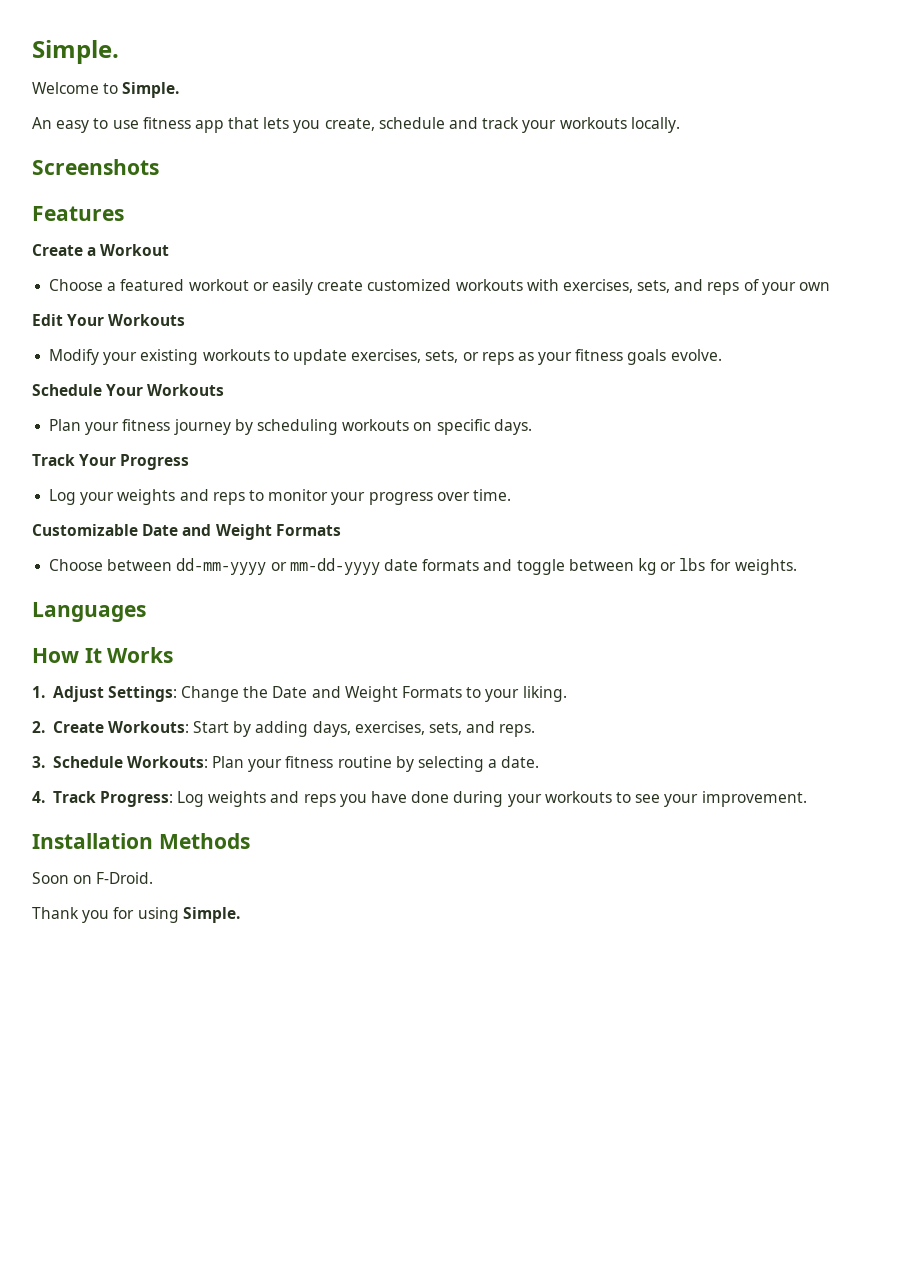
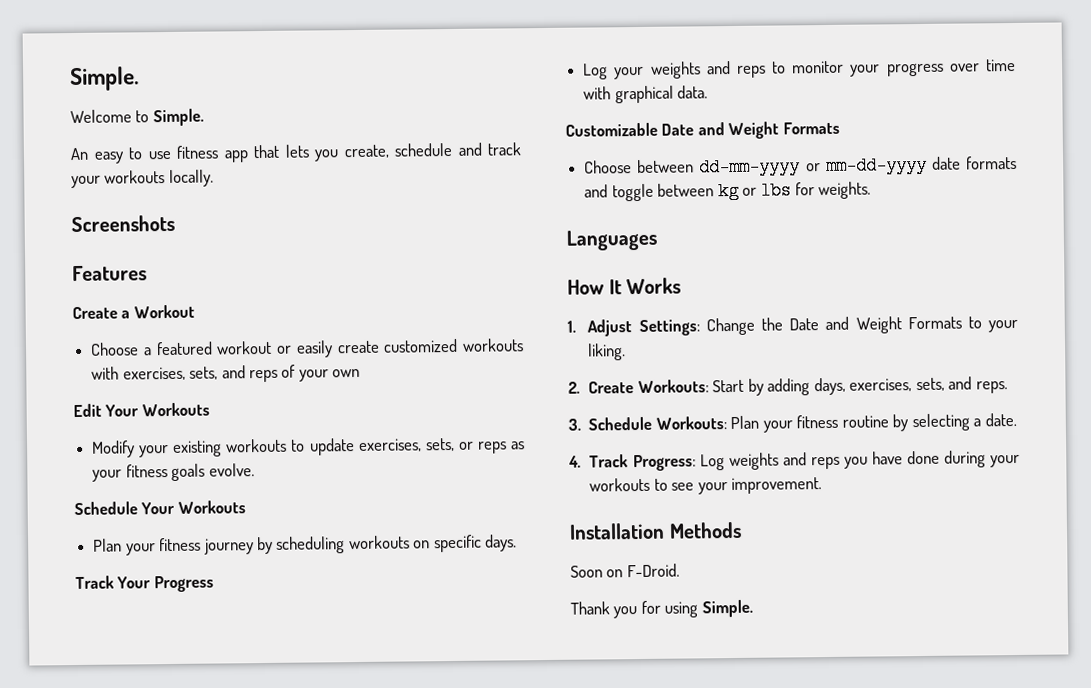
- Log your weights and reps to monitor your progress over time.
+ Log your weights and reps to monitor your progress over time with graphical data.

